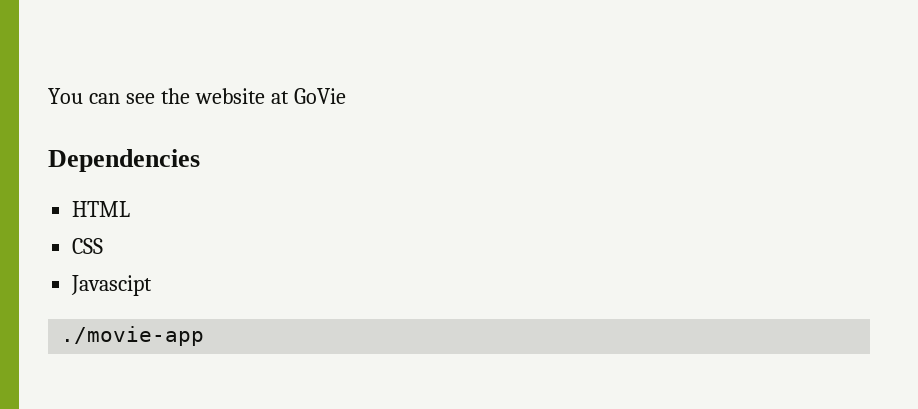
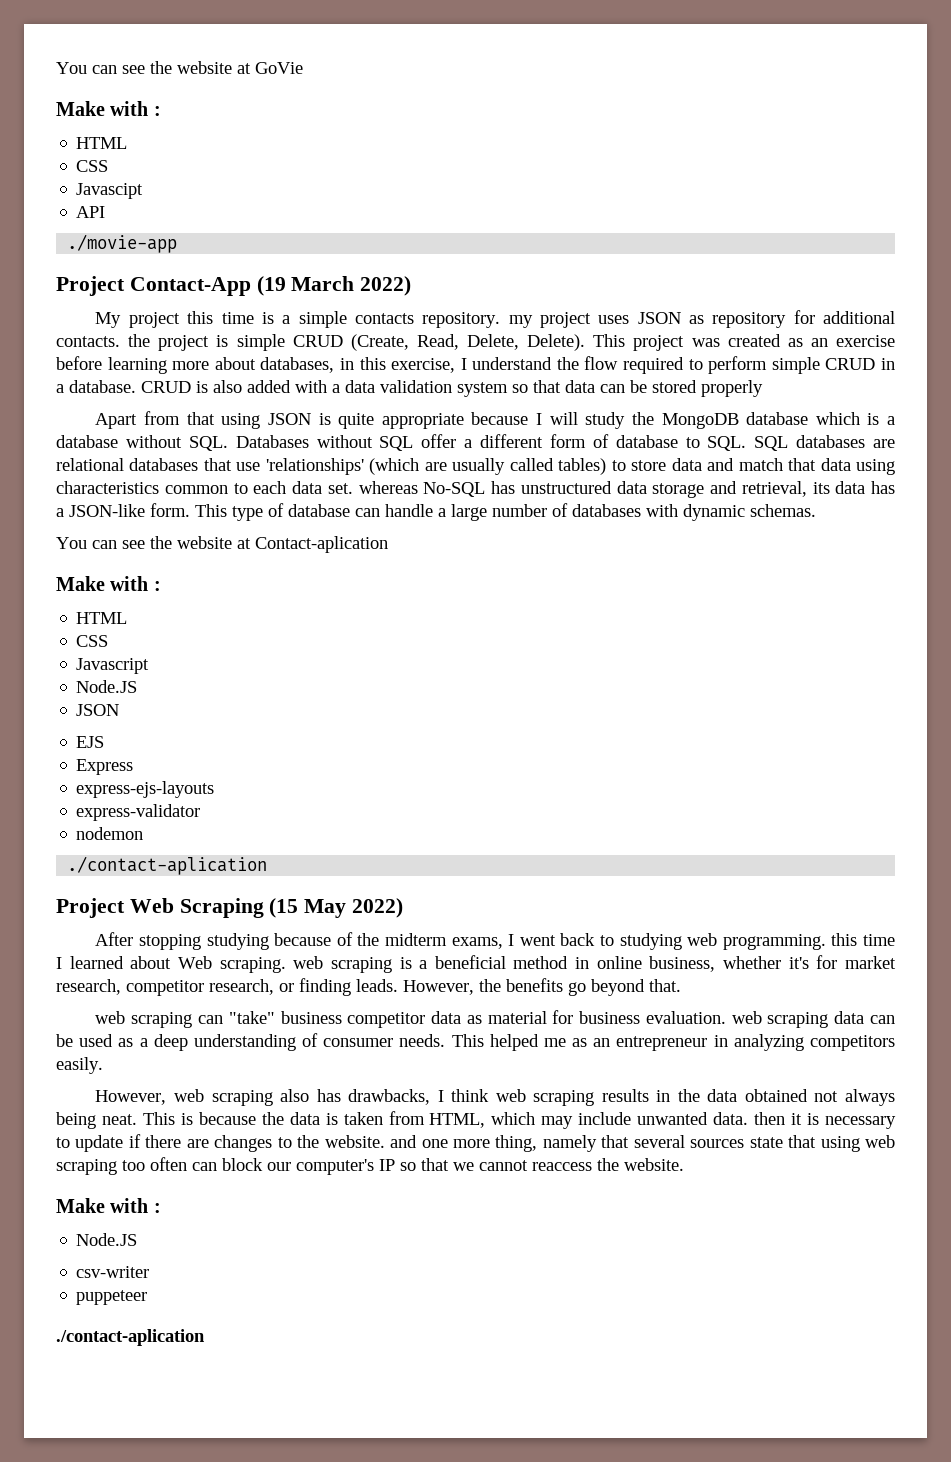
  You can see the website at GoVie
- Dependencies
+ Make with :
+ API
+ Project Contact-App (19 March 2022)
+ My project this time is a simple contacts repository. my project uses JSON as repository for additional contacts. the project is simple CRUD (Create, Read, Delete, Delete). This project was created as an exercise before learning more about databases, in this exercise, I understand the flow required to perform simple CRUD in a database. CRUD is also added with a data validation system so that data can be stored properly
+ Apart from that using JSON is quite appropriate because I will study the MongoDB database which is a database without SQL. Databases without SQL offer a different form of database to SQL. SQL databases are relational databases that use 'relationships' (which are usually called tables) to store data and match that data using characteristics common to each data set. whereas No-SQL has unstructured data storage and retrieval, its data has a JSON-like form. This type of database can handle a large number of databases with dynamic schemas.
+ You can see the website at Contact-aplication
+ Make with :
+ HTML
+ CSS
+ Javascript
+ Node.JS
+ JSON
+ EJS
+ Express
+ express-ejs-layouts
+ express-validator
+ nodemon
+ ./contact-aplication
+ Project Web Scraping (15 May 2022)
+ After stopping studying because of the midterm exams, I went back to studying web programming. this time I learned about Web scraping. web scraping is a beneficial method in online business, whether it's for market research, competitor research, or finding leads. However, the benefits go beyond that.
+ web scraping can "take" business competitor data as material for business evaluation. web scraping data can be used as a deep understanding of consumer needs. This helped me as an entrepreneur in analyzing competitors easily.
+ However, web scraping also has drawbacks, I think web scraping results in the data obtained not always being neat. This is because the data is taken from HTML, which may include unwanted data. then it is necessary to update if there are changes to the website. and one more thing, namely that several sources state that using web scraping too often can block our computer's IP so that we cannot reaccess the website.
+ Make with :
+ Node.JS
+ csv-writer
+ puppeteer
+ ./contact-aplication

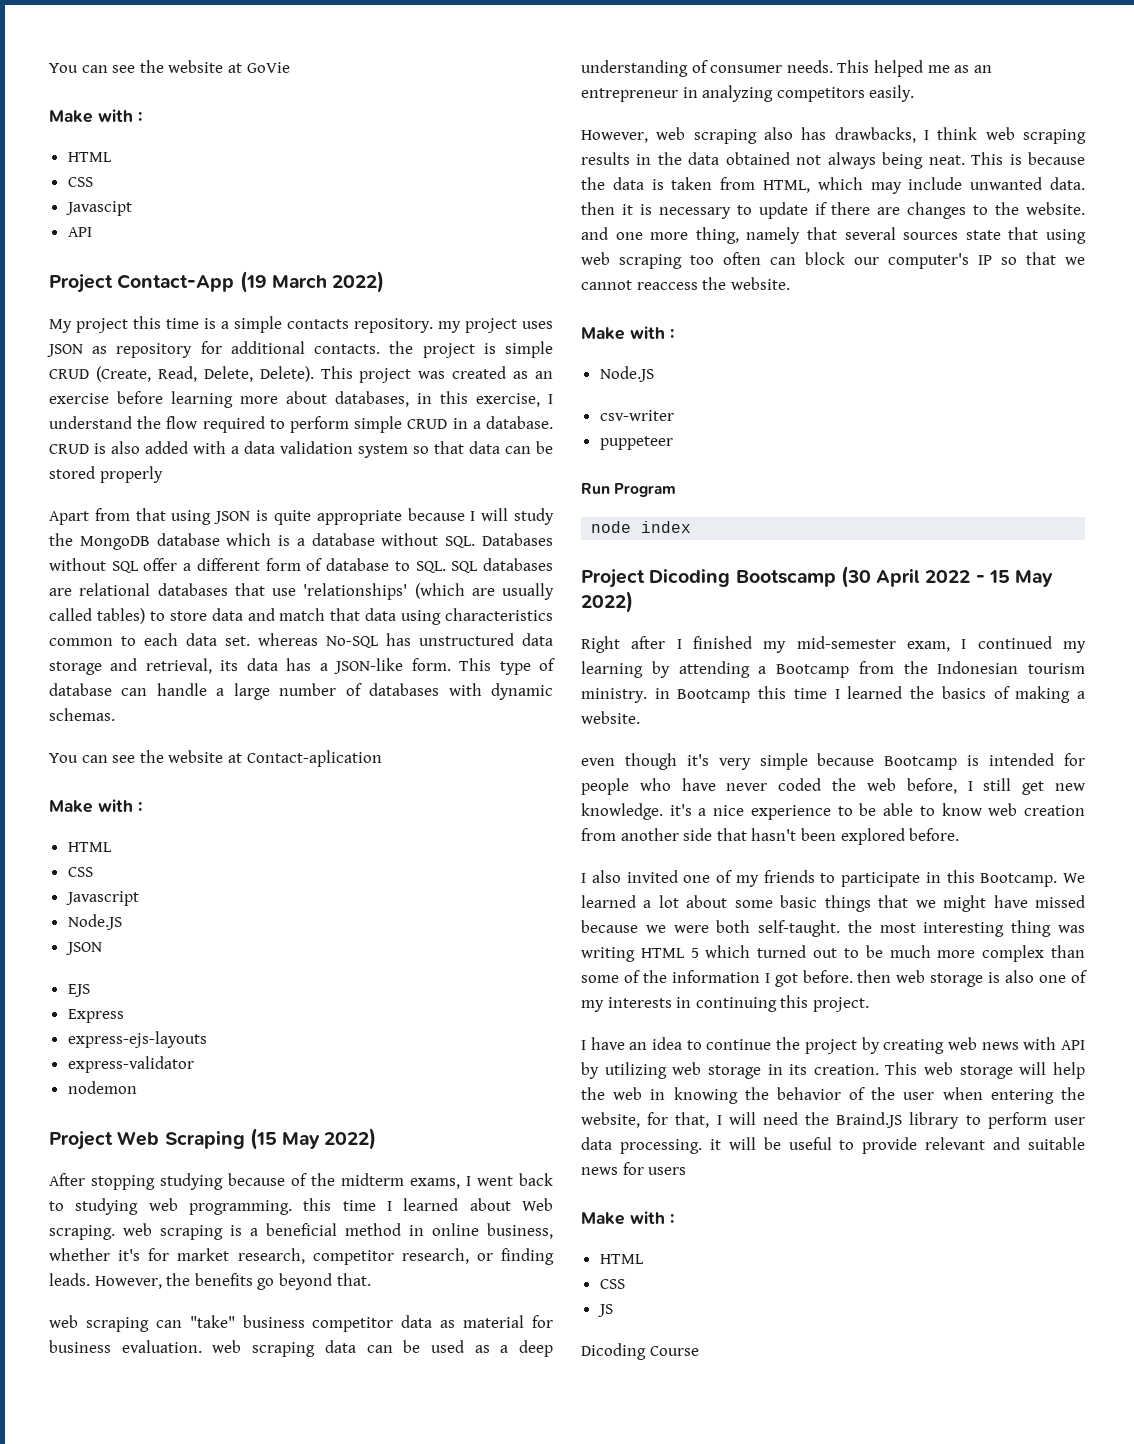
- ./movie-app
  nodemon
- ./contact-aplication
  puppeteer
- ./contact-aplication
+ Run Program
+ node index
+ Project Dicoding Bootscamp (30 April 2022 - 15 May 2022)
+ Right after I finished my mid-semester exam, I continued my learning by attending a Bootcamp from the Indonesian tourism ministry. in Bootcamp this time I learned the basics of making a website.
+ even though it's very simple because Bootcamp is intended for people who have never coded the web before, I still get new knowledge. it's a nice experience to be able to know web creation from another side that hasn't been explored before.
+ I also invited one of my friends to participate in this Bootcamp. We learned a lot about some basic things that we might have missed because we were both self-taught. the most interesting thing was writing HTML 5 which turned out to be much more complex than some of the information I got before. then web storage is also one of my interests in continuing this project.
+ I have an idea to continue the project by creating web news with API by utilizing web storage in its creation. This web storage will help the web in knowing the behavior of the user when entering the website, for that, I will need the Braind.JS library to perform user data processing. it will be useful to provide relevant and suitable news for users
+ Make with :
+ HTML
+ CSS
+ JS
+ Dicoding Course

